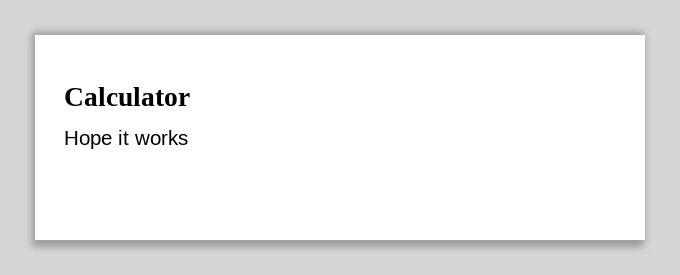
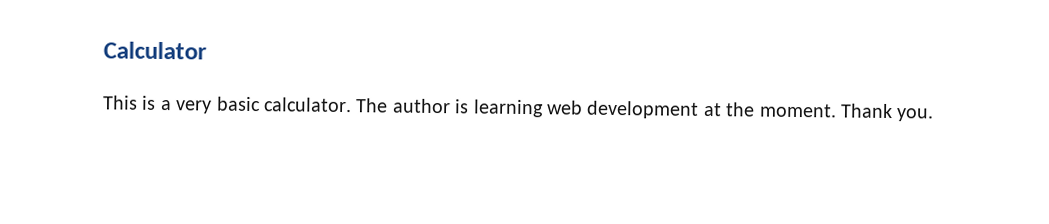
- Hope it works
+ This is a very basic calculator. The author is learning web development at the moment. Thank you.

